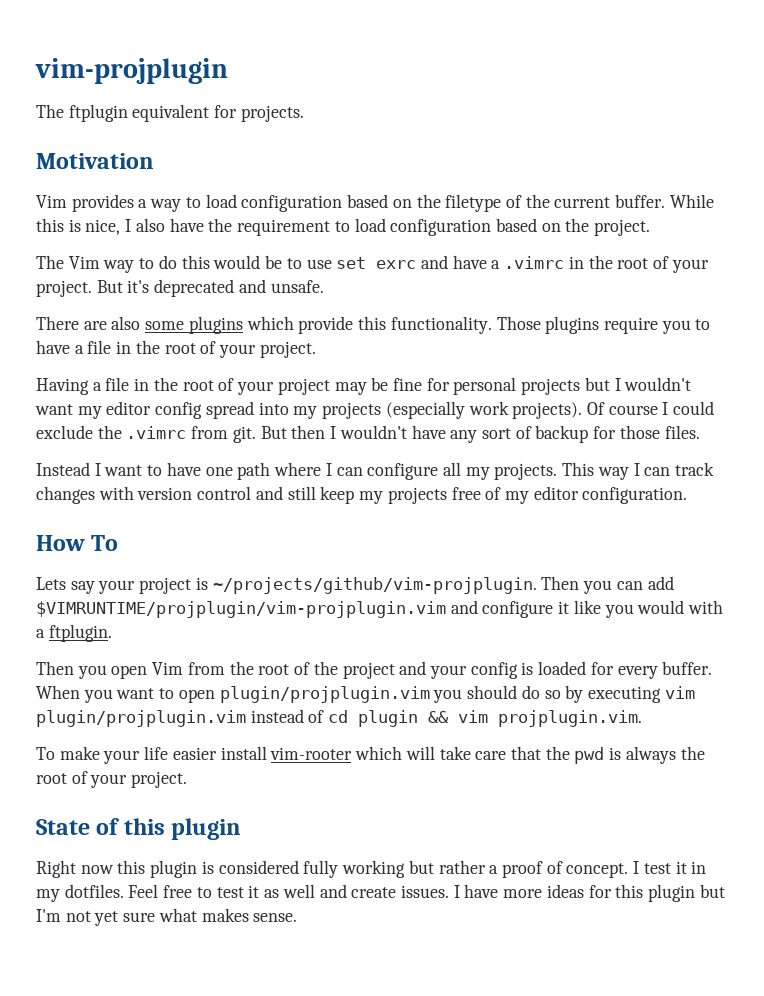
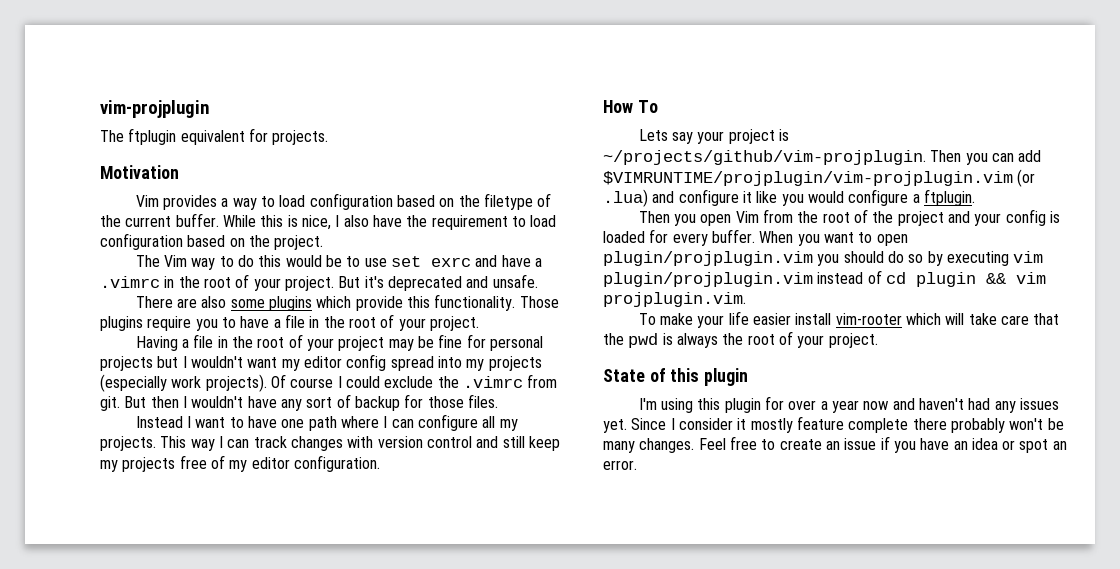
- Then you can add $VIMRUNTIME/projplugin/vim-projplugin.vim and configure it like you would with a ftplugin.
+ Then you can add $VIMRUNTIME/projplugin/vim-projplugin.vim (or .lua) and configure it like you would configure a ftplugin.
- Right now this plugin is considered fully working but rather a proof of concept. I test it in my dotfiles. Feel free to test it as well and create issues. I have more ideas for this plugin but I'm not yet sure what makes sense.
+ I'm using this plugin for over a year now and haven't had any issues yet. Since I consider it mostly feature complete there probably won't be many changes. Feel free to create an issue if you have an idea or spot an error.

